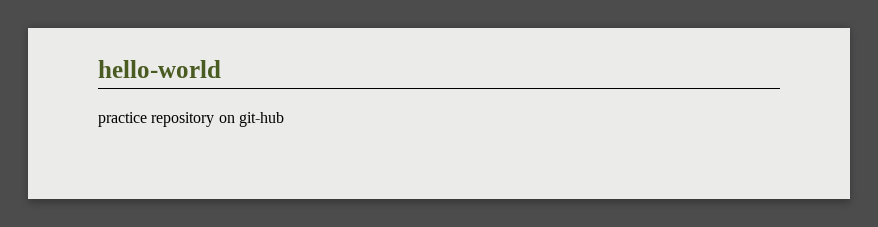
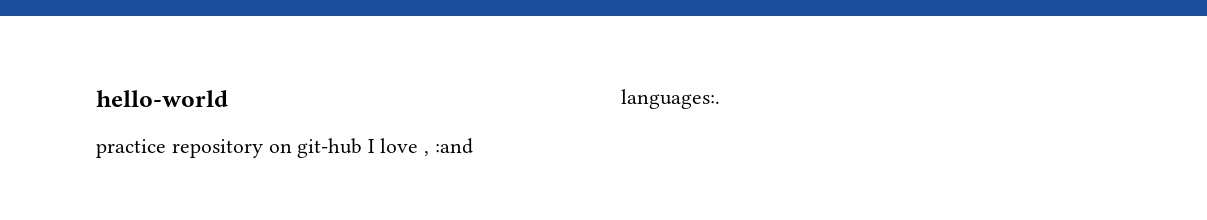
- practice repository on git-hub
+ practice repository on git-hub I love , :and languages:.

